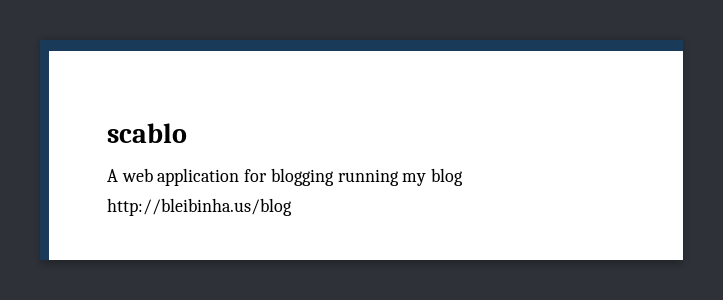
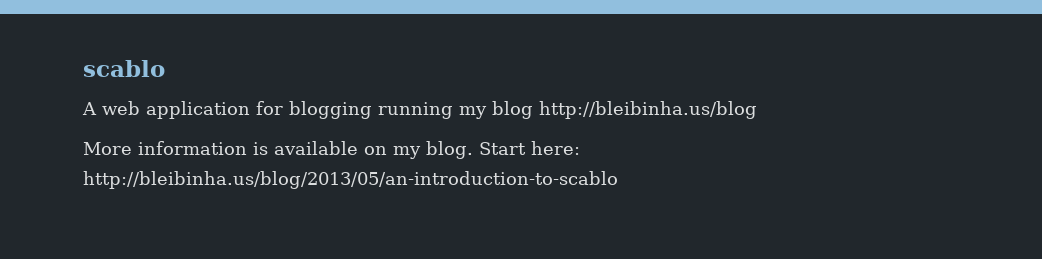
+ More information is available on my blog. Start here: http://bleibinha.us/blog/2013/05/an-introduction-to-scablo

